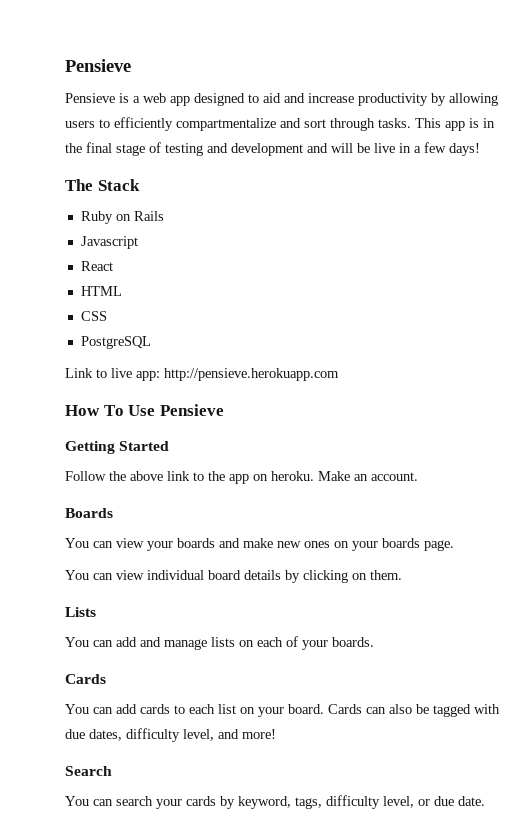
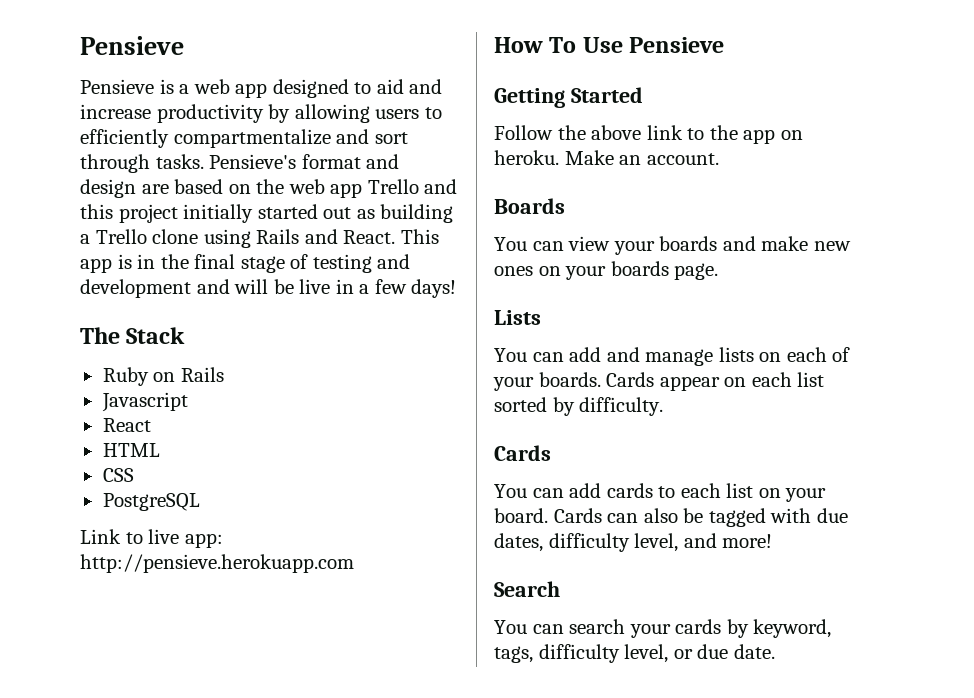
+ Pensieve's format and design are based on the web app Trello and this project initially started out as building a Trello clone using Rails and React.
- You can view individual board details by clicking on them.
+ Cards appear on each list sorted by difficulty.

